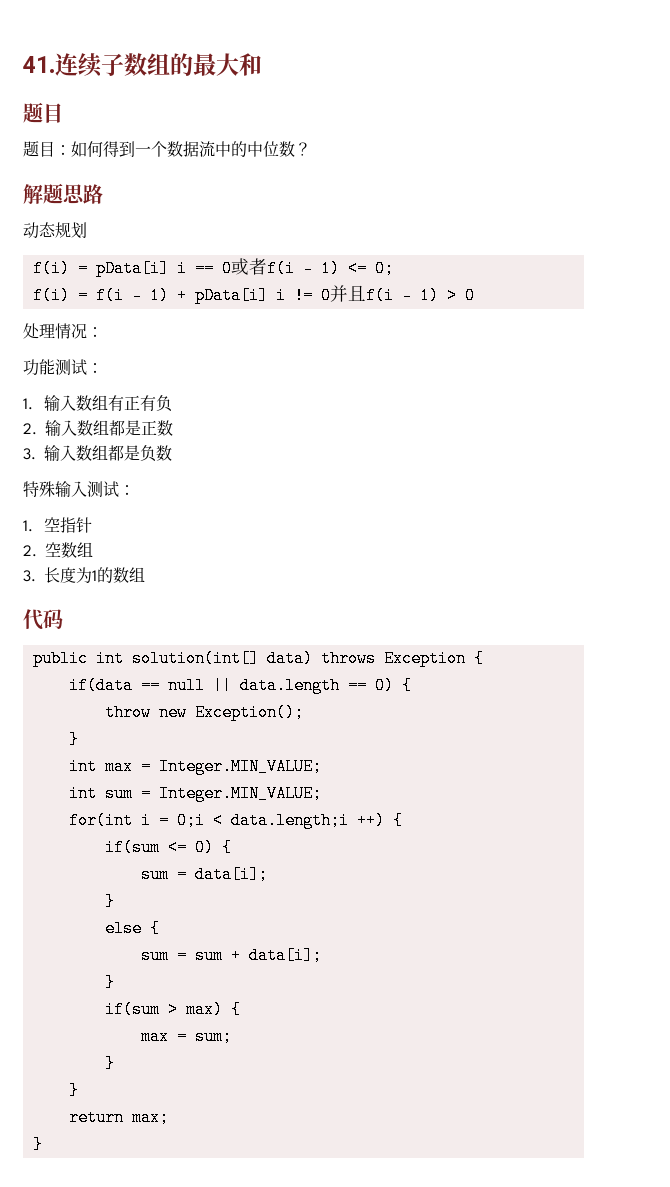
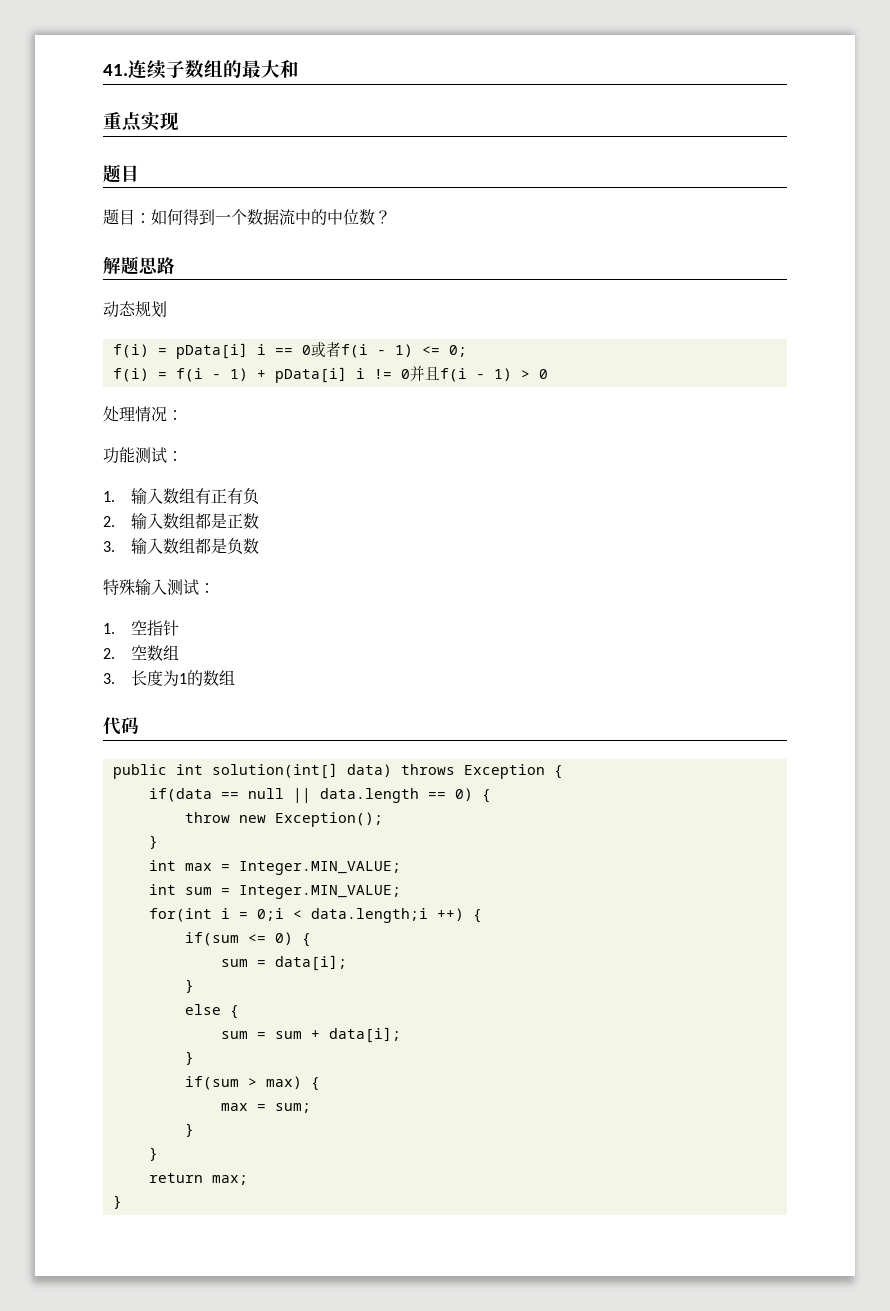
+ 重点实现

